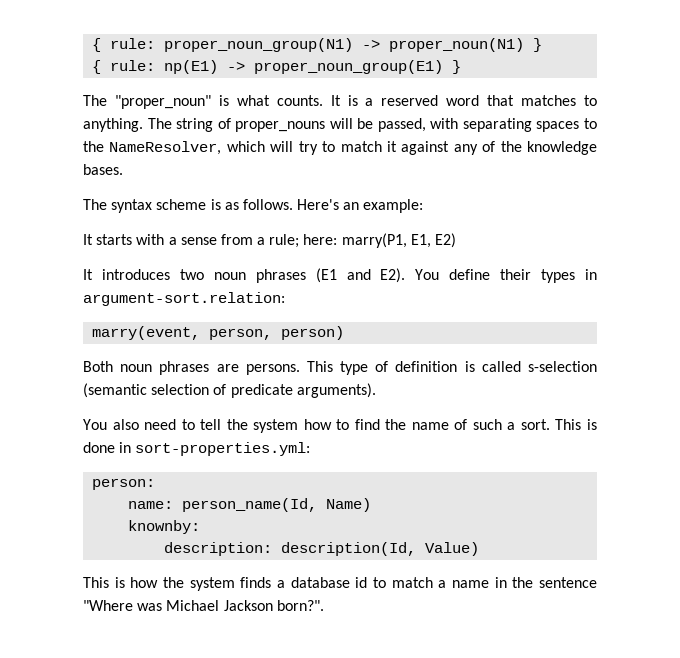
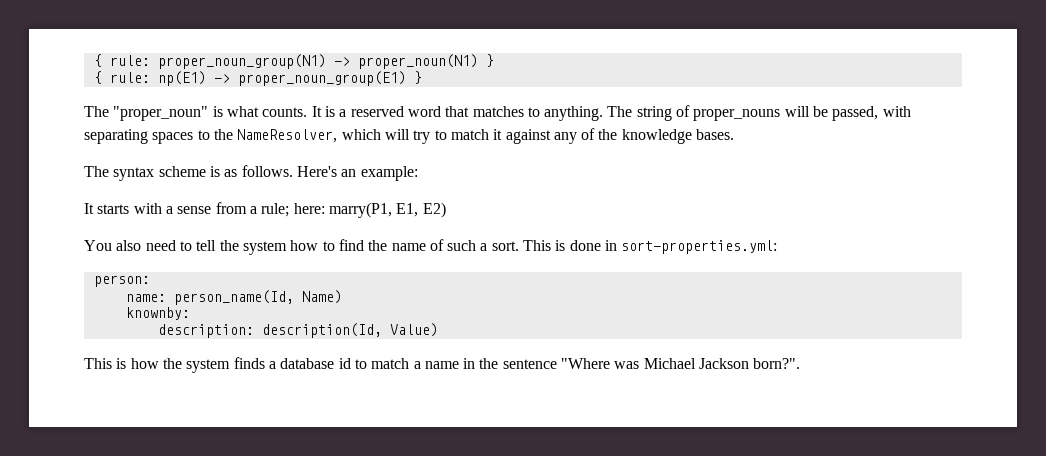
- It introduces two noun phrases (E1 and E2). You define their types in argument-sort.relation:
- marry(event, person, person)
- Both noun phrases are persons. This type of definition is called s-selection (semantic selection of predicate arguments).

